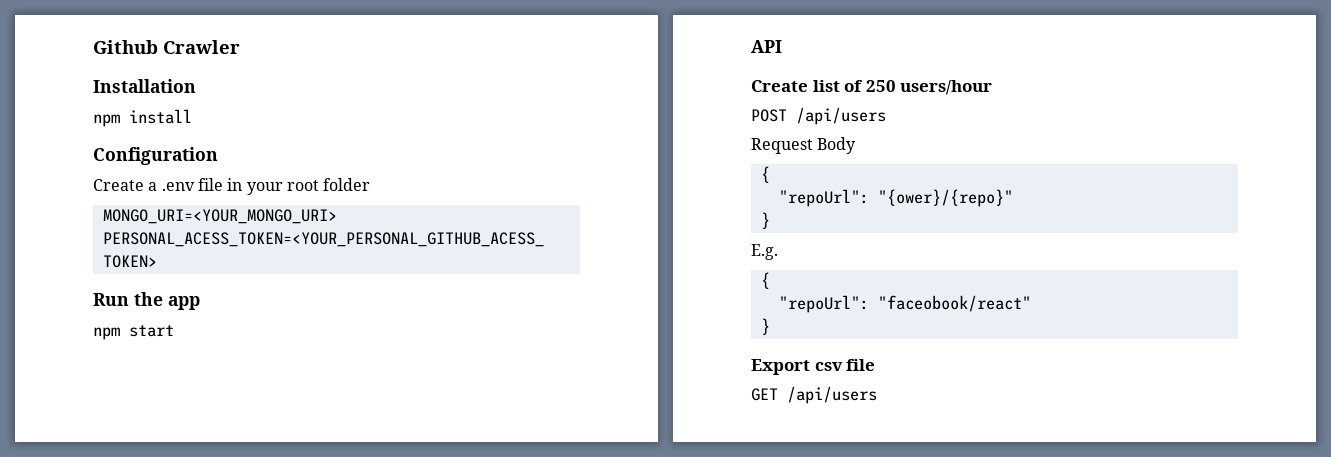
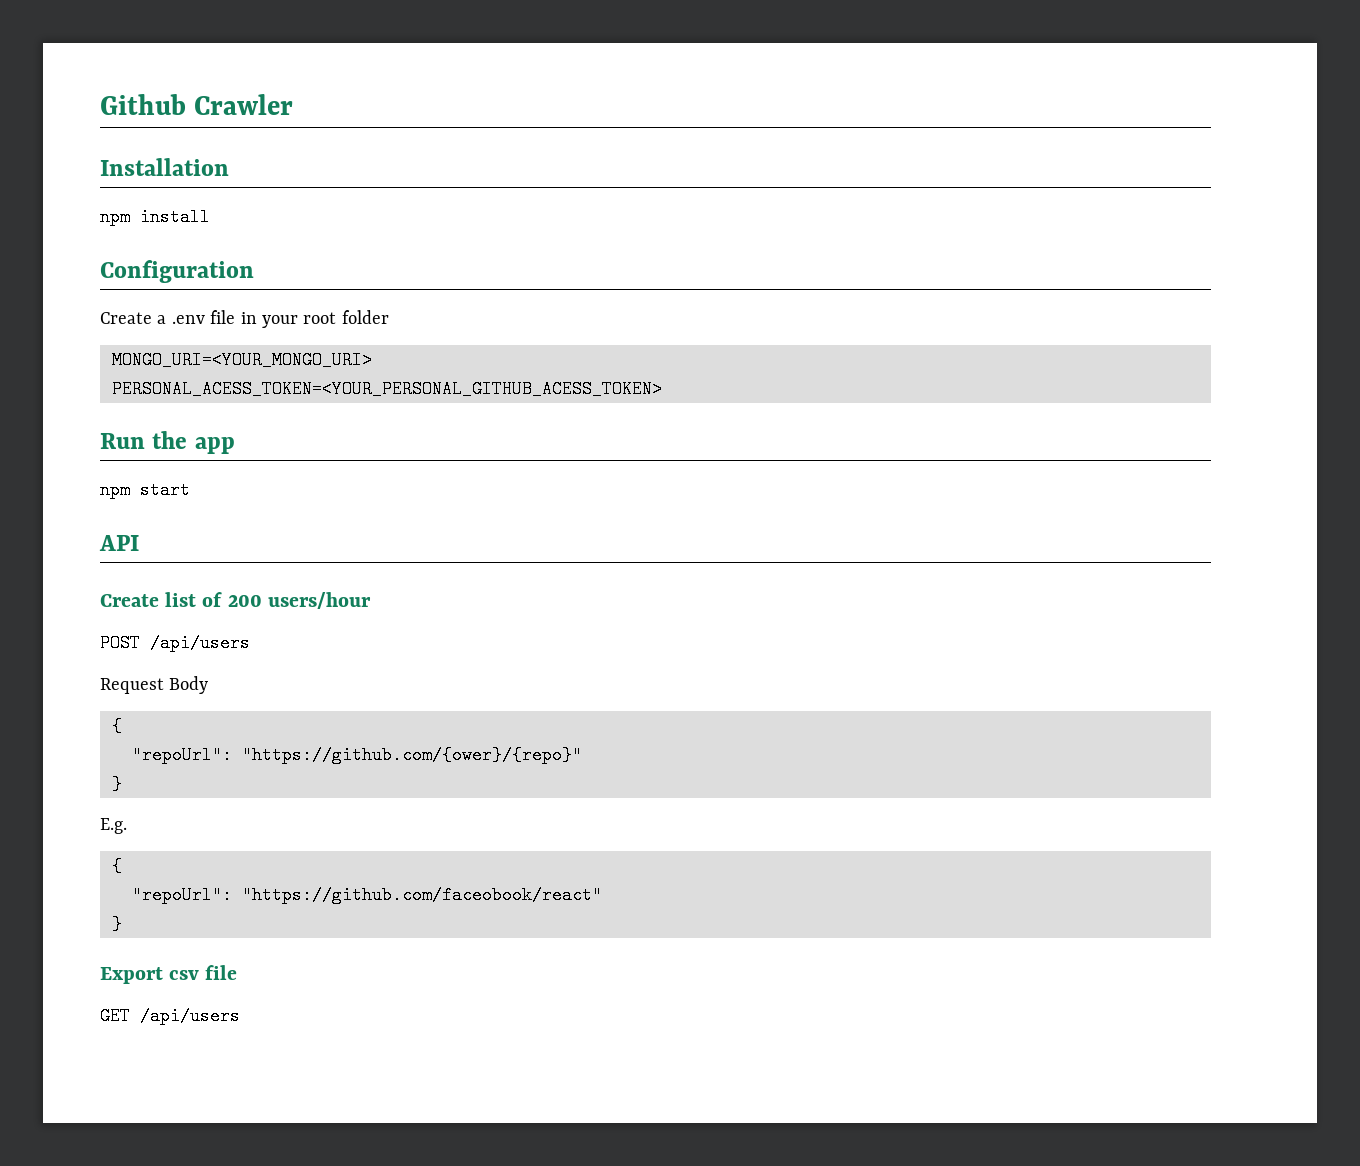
- Create list of 250 users/hour
+ Create list of 200 users/hour
- "repoUrl": "{ower}/{repo}"
+ "repoUrl": "https://github.com/{ower}/{repo}"
- "repoUrl": "faceobook/react"
+ "repoUrl": "https://github.com/faceobook/react"

